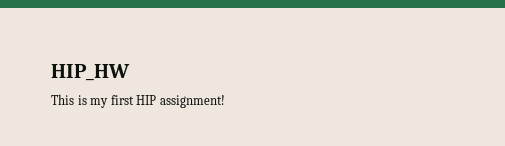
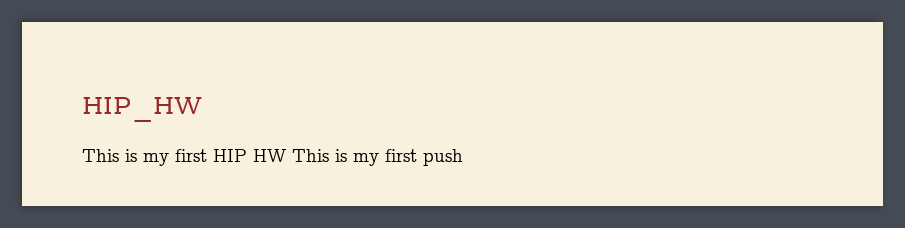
- This is my first HIP assignment!
+ This is my first HIP HW This is my first push

